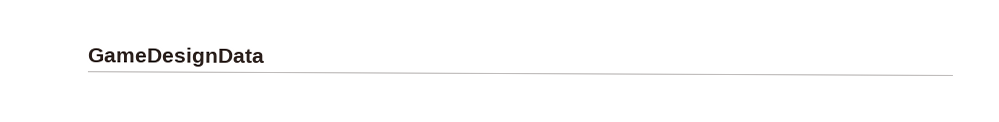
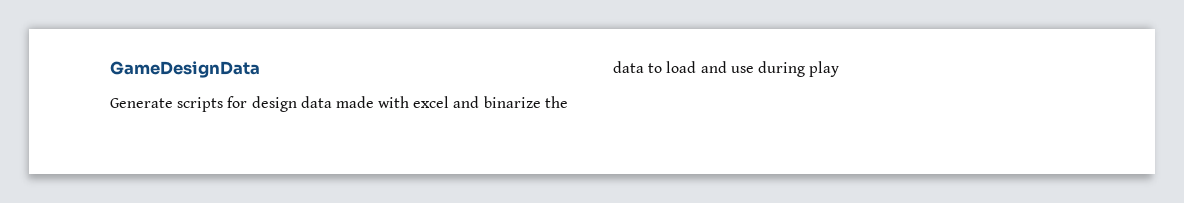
+ Generate scripts for design data made with excel and binarize the data to load and use during play

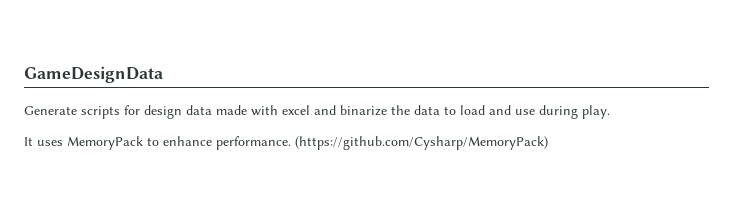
- Generate scripts for design data made with excel and binarize the data to load and use during play
+ Generate scripts for design data made with excel and binarize the data to load and use during play.
+ It uses MemoryPack to enhance performance. (https://github.com/Cysharp/MemoryPack)

